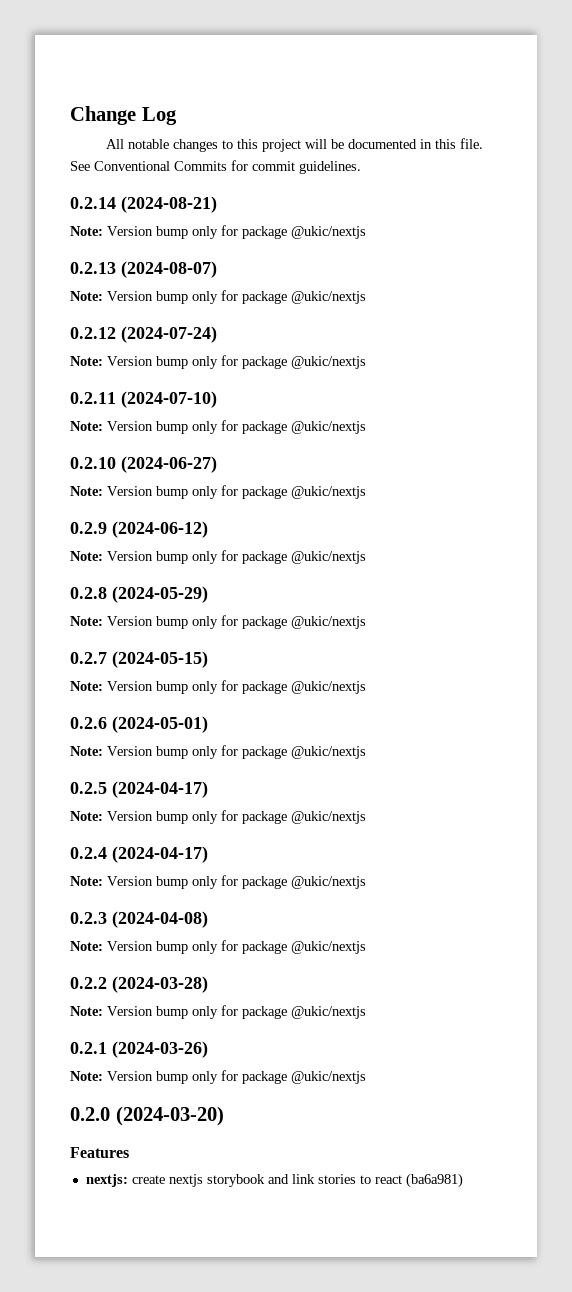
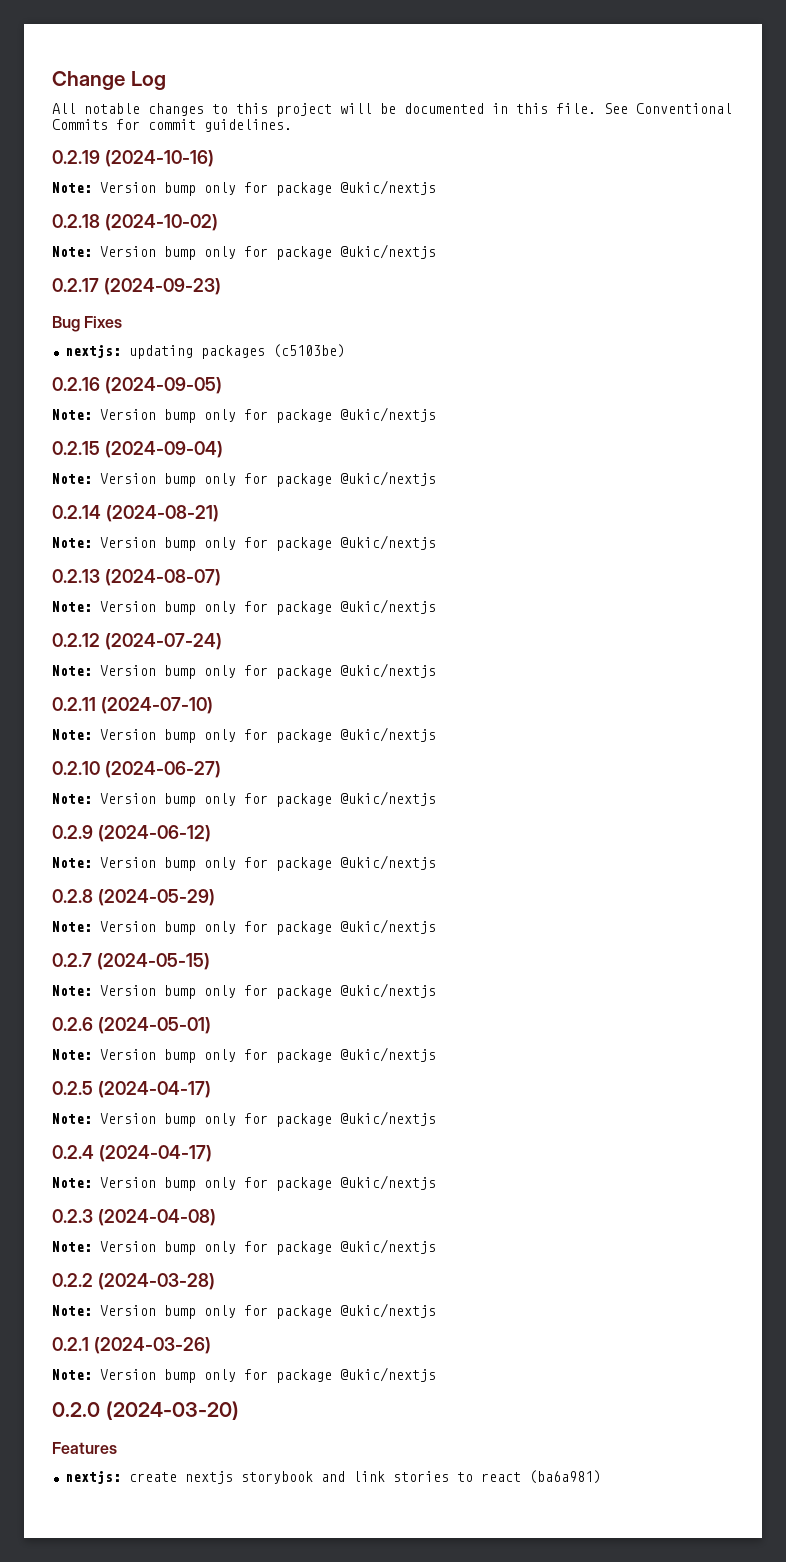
+ 0.2.19 (2024-10-16)
+ Note: Version bump only for package @ukic/nextjs
+ 0.2.18 (2024-10-02)
+ Note: Version bump only for package @ukic/nextjs
+ 0.2.17 (2024-09-23)
+ Bug Fixes
+ nextjs: updating packages (c5103be)
+ 0.2.16 (2024-09-05)
+ Note: Version bump only for package @ukic/nextjs
+ 0.2.15 (2024-09-04)
+ Note: Version bump only for package @ukic/nextjs

